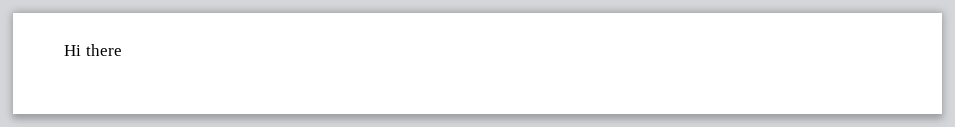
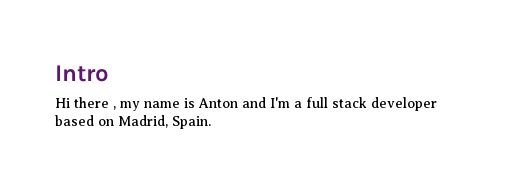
+ Intro
- Hi there
+ Hi there , my name is Anton and I'm a full stack developer based on Madrid, Spain.

